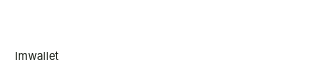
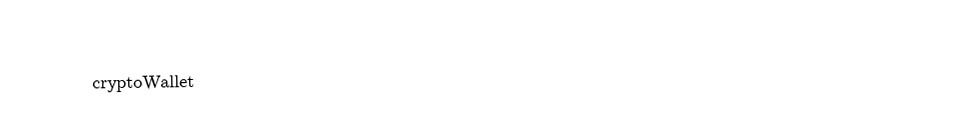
- lmwallet
+ cryptoWallet

